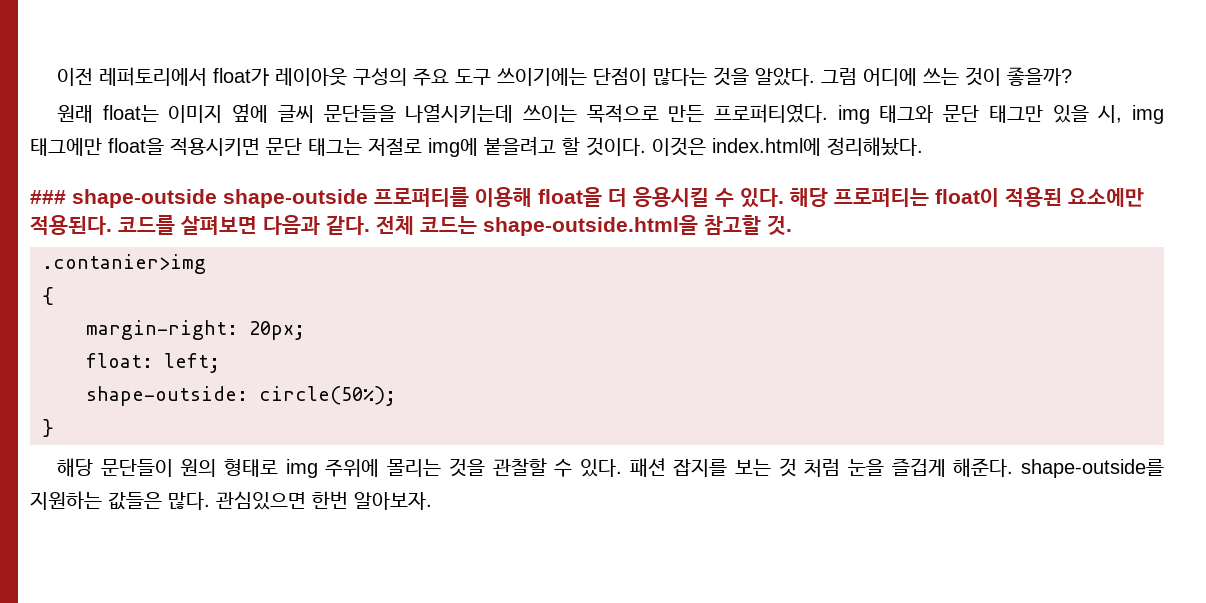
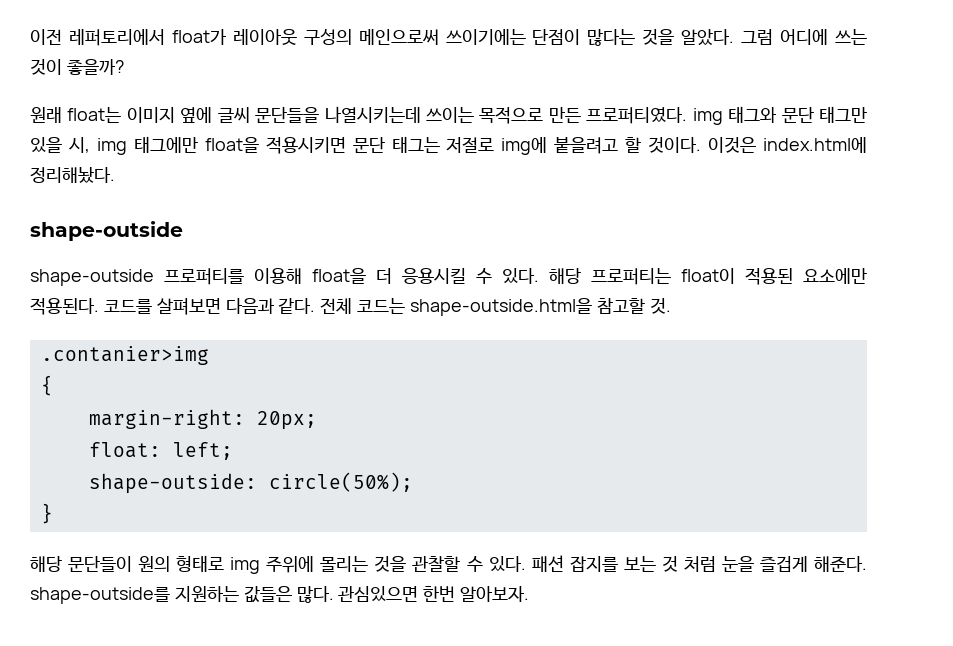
- 이전 레퍼토리에서 float가 레이아웃 구성의 주요 도구 쓰이기에는 단점이 많다는 것을 알았다.
+ 이전 레퍼토리에서 float가 레이아웃 구성의 메인으로써 쓰이기에는 단점이 많다는 것을 알았다.
  이것은 index.html에 정리해놨다.
- ### shape-outside shape-outside 프로퍼티를 이용해 float을 더 응용시킬 수 있다.
+ shape-outside
+ shape-outside 프로퍼티를 이용해 float을 더 응용시킬 수 있다.

